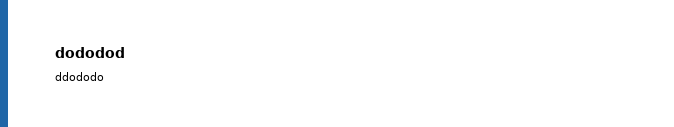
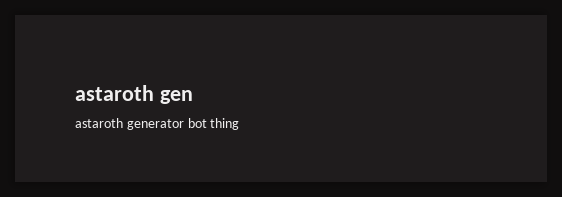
- dododod
- ddododo
+ astaroth gen
+ astaroth generator bot thing

